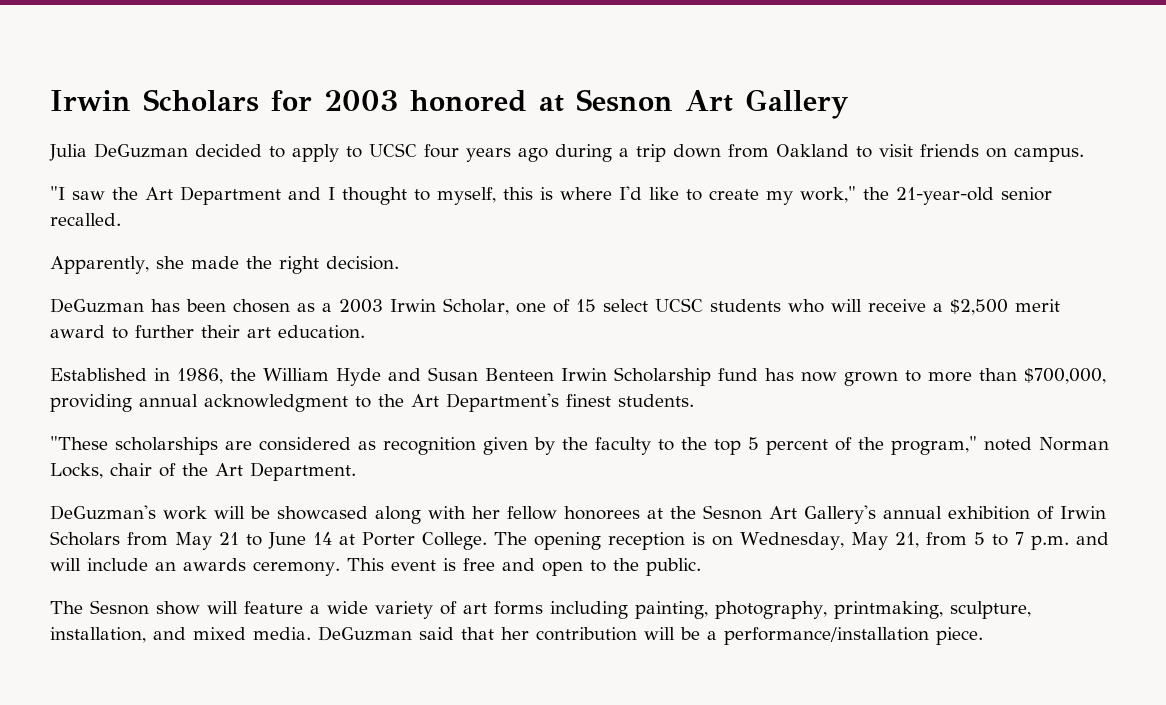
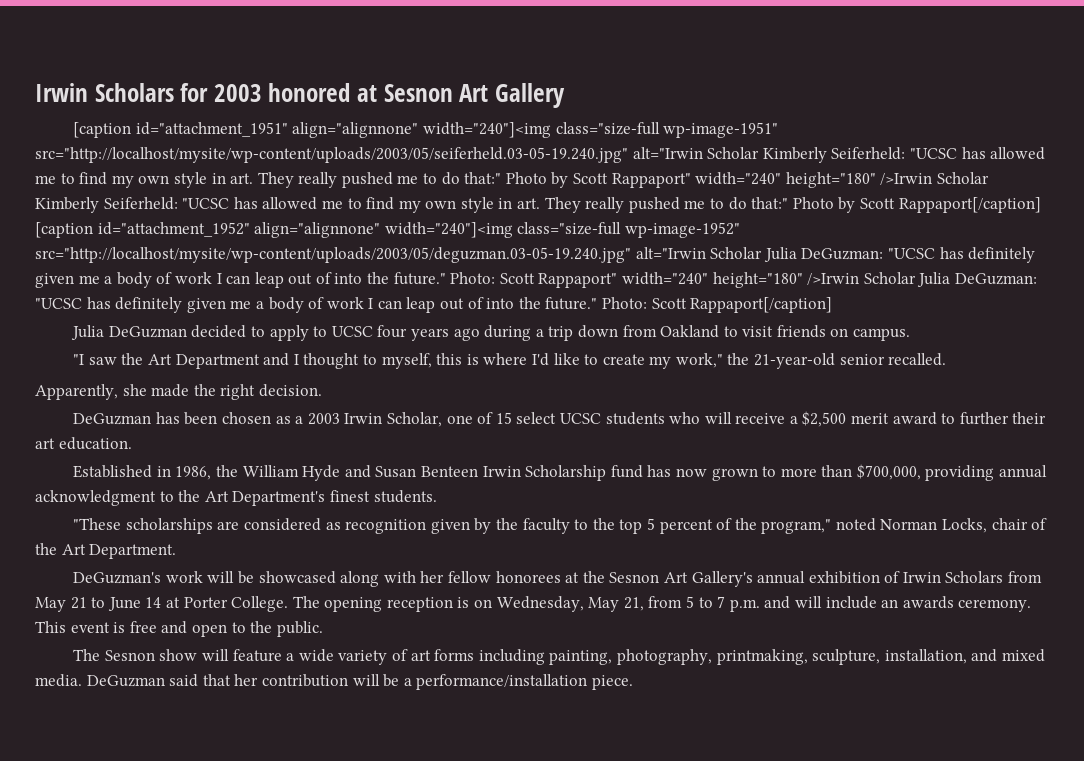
+ [caption id="attachment_1951" align="alignnone" width="240"]<img class="size-full wp-image-1951" src="http://localhost/mysite/wp-content/uploads/2003/05/seiferheld.03-05-19.240.jpg" alt="Irwin Scholar Kimberly Seiferheld: "UCSC has allowed me to find my own style in art. They really pushed me to do that:" Photo by Scott Rappaport" width="240" height="180" />Irwin Scholar Kimberly Seiferheld: "UCSC has allowed me to find my own style in art. They really pushed me to do that:" Photo by Scott Rappaport[/caption] [caption id="attachment_1952" align="alignnone" width="240"]<img class="size-full wp-image-1952" src="http://localhost/mysite/wp-content/uploads/2003/05/deguzman.03-05-19.240.jpg" alt="Irwin Scholar Julia DeGuzman: "UCSC has definitely given me a body of work I can leap out of into the future." Photo: Scott Rappaport" width="240" height="180" />Irwin Scholar Julia DeGuzman: "UCSC has definitely given me a body of work I can leap out of into the future." Photo: Scott Rappaport[/caption]

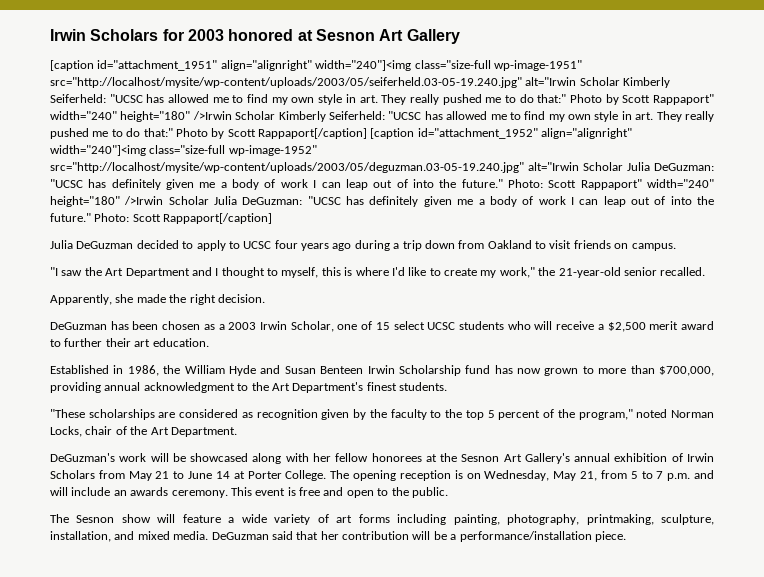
- [caption id="attachment_1951" align="alignnone" width="240"]<img class="size-full wp-image-1951" src="http://localhost/mysite/wp-content/uploads/2003/05/seiferheld.03-05-19.240.jpg" alt="Irwin Scholar Kimberly Seiferheld:
+ [caption id="attachment_1951" align="alignright" width="240"]<img class="size-full wp-image-1951" src="http://localhost/mysite/wp-content/uploads/2003/05/seiferheld.03-05-19.240.jpg" alt="Irwin Scholar Kimberly Seiferheld:
- Photo by Scott Rappaport[/caption] [caption id="attachment_1952" align="alignnone" width="240"]<img class="size-full wp-image-1952" src="http://localhost/mysite/wp-content/uploads/2003/05/deguzman.03-05-19.240.jpg" alt="Irwin Scholar Julia DeGuzman:
+ Photo by Scott Rappaport[/caption] [caption id="attachment_1952" align="alignright" width="240"]<img class="size-full wp-image-1952" src="http://localhost/mysite/wp-content/uploads/2003/05/deguzman.03-05-19.240.jpg" alt="Irwin Scholar Julia DeGuzman:

